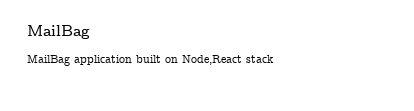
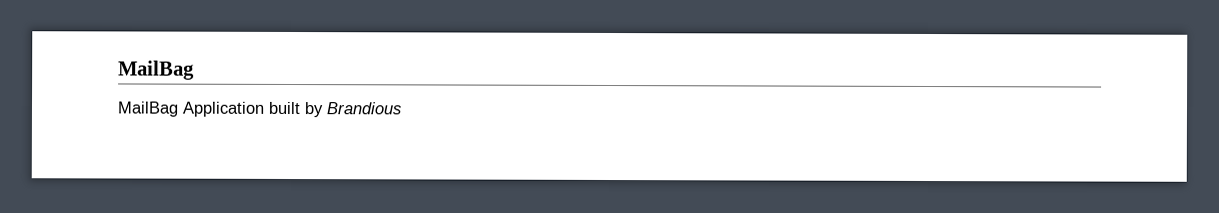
- MailBag application built on Node,React stack
+ MailBag Application built by Brandious

